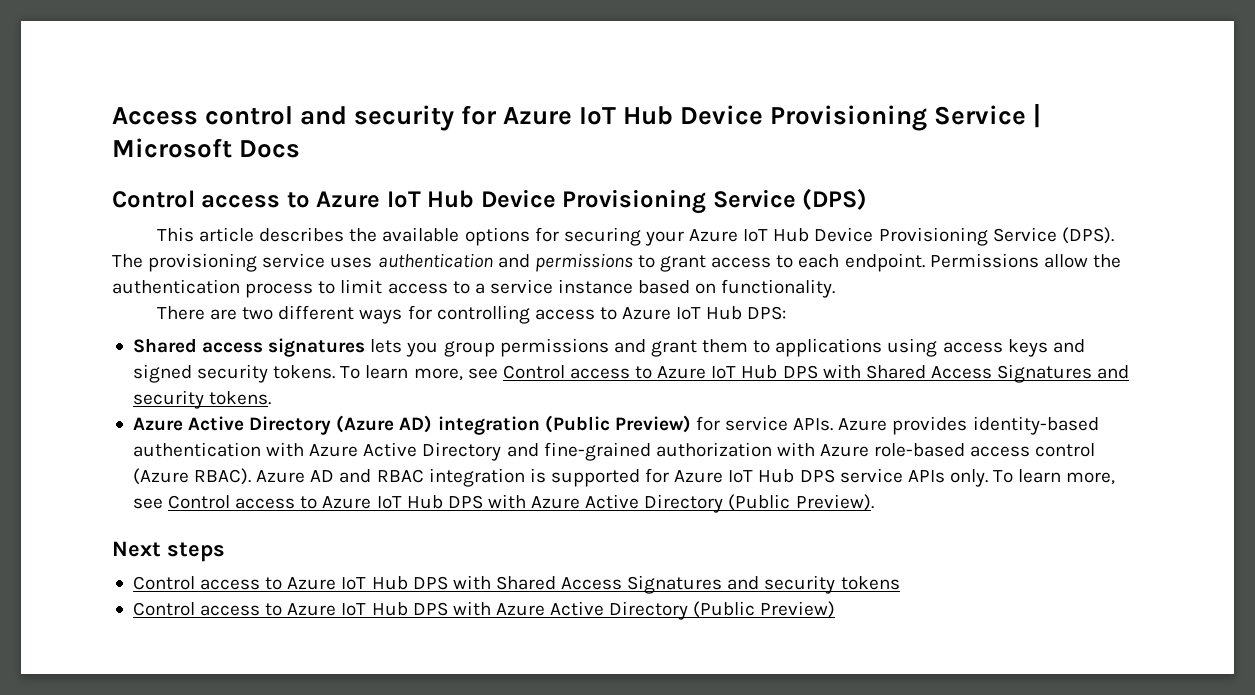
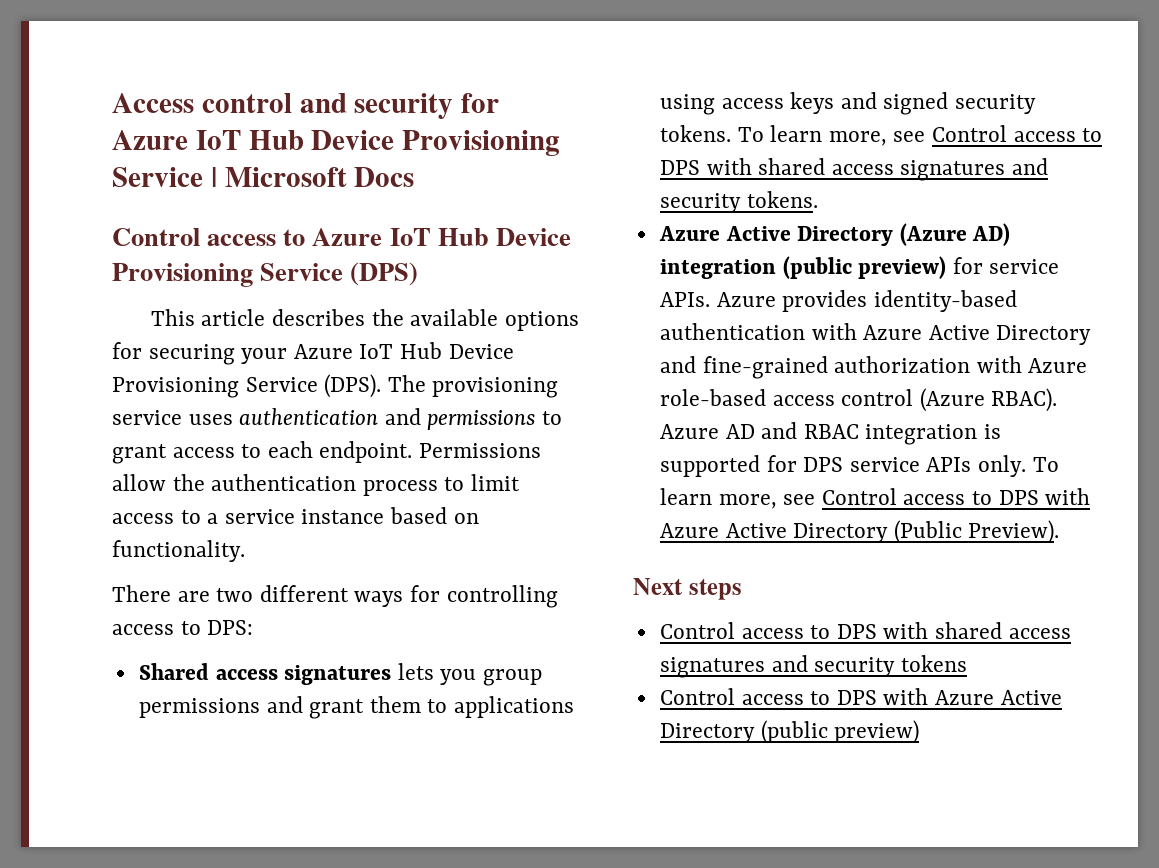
- There are two different ways for controlling access to Azure IoT Hub DPS:
+ There are two different ways for controlling access to DPS:
- To learn more, see Control access to Azure IoT Hub DPS with Shared Access Signatures and security tokens.
+ To learn more, see Control access to DPS with shared access signatures and security tokens.
- Azure Active Directory (Azure AD) integration (Public Preview) for service APIs.
+ Azure Active Directory (Azure AD) integration (public preview) for service APIs.
- Azure AD and RBAC integration is supported for Azure IoT Hub DPS service APIs only.
+ Azure AD and RBAC integration is supported for DPS service APIs only.
- To learn more, see Control access to Azure IoT Hub DPS with Azure Active Directory (Public Preview).
+ To learn more, see Control access to DPS with Azure Active Directory (Public Preview).
- Control access to Azure IoT Hub DPS with Shared Access Signatures and security tokens
+ Control access to DPS with shared access signatures and security tokens
- Control access to Azure IoT Hub DPS with Azure Active Directory (Public Preview)
+ Control access to DPS with Azure Active Directory (public preview)

